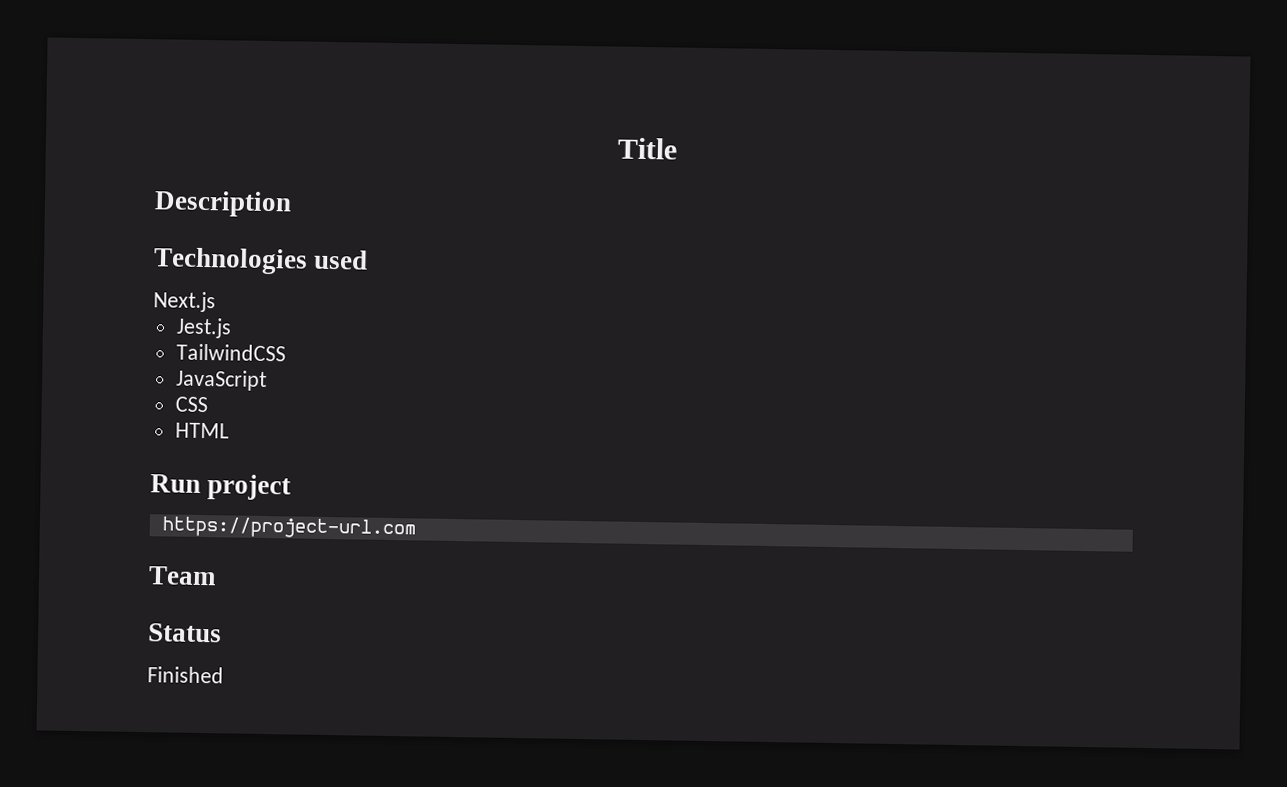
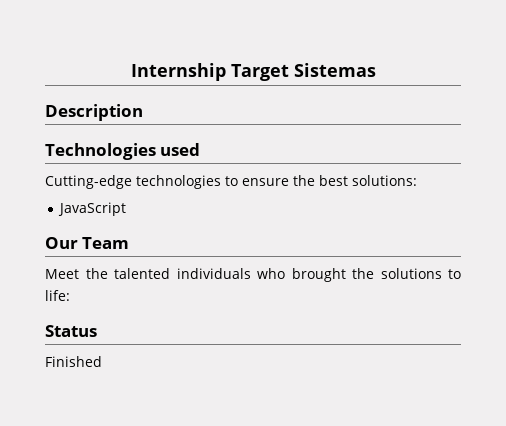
- Title
+ Internship Target Sistemas
- Next.js
- Jest.js
- TailwindCSS
+ Cutting-edge technologies to ensure the best solutions:
  JavaScript
- CSS
- HTML
- Run project
- https://project-url.com
- Team
+ Our Team
+ Meet the talented individuals who brought the solutions to life:

